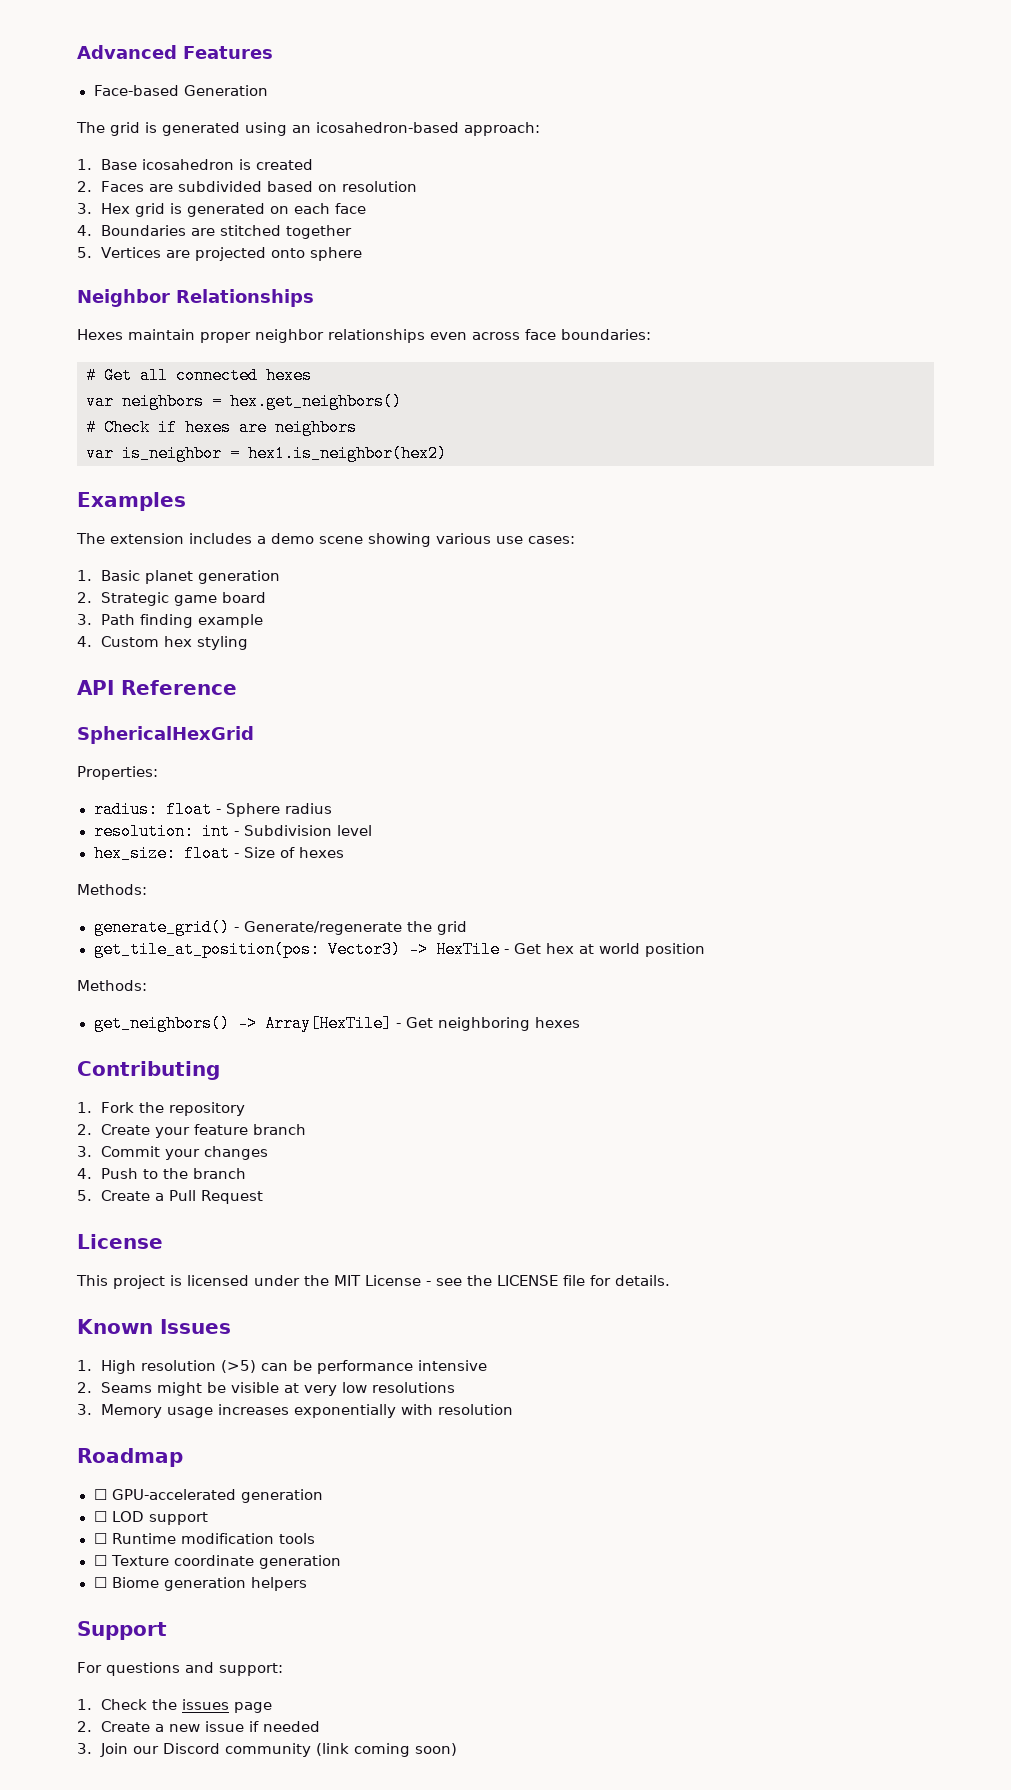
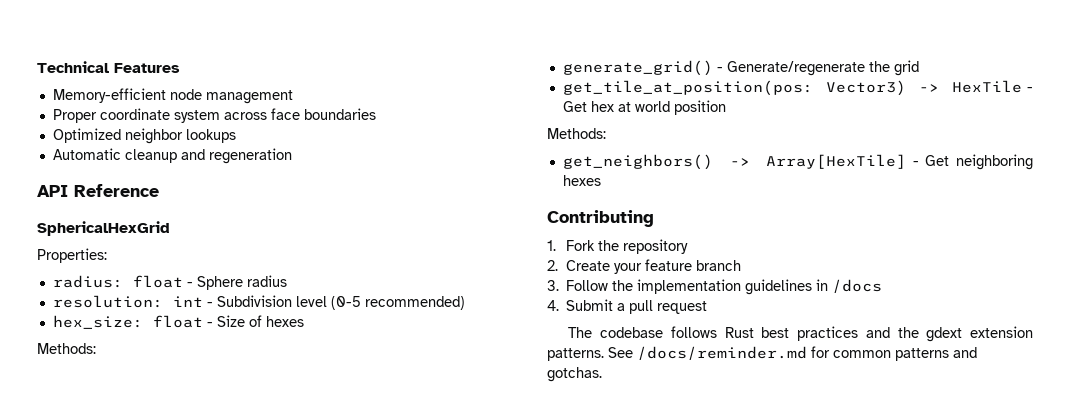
- Advanced Features
+ Technical Features
- Face-based Generation
- The grid is generated using an icosahedron-based approach:
- 1. Base icosahedron is created
- 2. Faces are subdivided based on resolution
- 3. Hex grid is generated on each face
- 4. Boundaries are stitched together
- 5. Vertices are projected onto sphere
- Neighbor Relationships
- Hexes maintain proper neighbor relationships even across face boundaries:
- # Get all connected hexes
- var neighbors = hex.get_neighbors()
- # Check if hexes are neighbors
- var is_neighbor = hex1.is_neighbor(hex2)
- Examples
- The extension includes a demo scene showing various use cases:
- 1. Basic planet generation
- 2. Strategic game board
- 3. Path finding example
- 4. Custom hex styling
+ Memory-efficient node management
+ Proper coordinate system across face boundaries
+ Optimized neighbor lookups
+ Automatic cleanup and regeneration
- resolution: int - Subdivision level
+ resolution: int - Subdivision level (0-5 recommended)
- 3. Commit your changes
- 4. Push to the branch
- 5. Create a Pull Request
- License
- This project is licensed under the MIT License - see the LICENSE file for details.
- Known Issues
- 1. High resolution (>5) can be performance intensive
- 2. Seams might be visible at very low resolutions
- 3. Memory usage increases exponentially with resolution
- Roadmap
- ☐ GPU-accelerated generation
- ☐ LOD support
- ☐ Runtime modification tools
- ☐ Texture coordinate generation
- ☐ Biome generation helpers
- Support
- For questions and support:
- 1. Check the issues page
- 2. Create a new issue if needed
- 3. Join our Discord community (link coming soon)
+ 3. Follow the implementation guidelines in /docs
+ 4. Submit a pull request
+ The codebase follows Rust best practices and the gdext extension patterns. See /docs/reminder.md for common patterns and gotchas.

